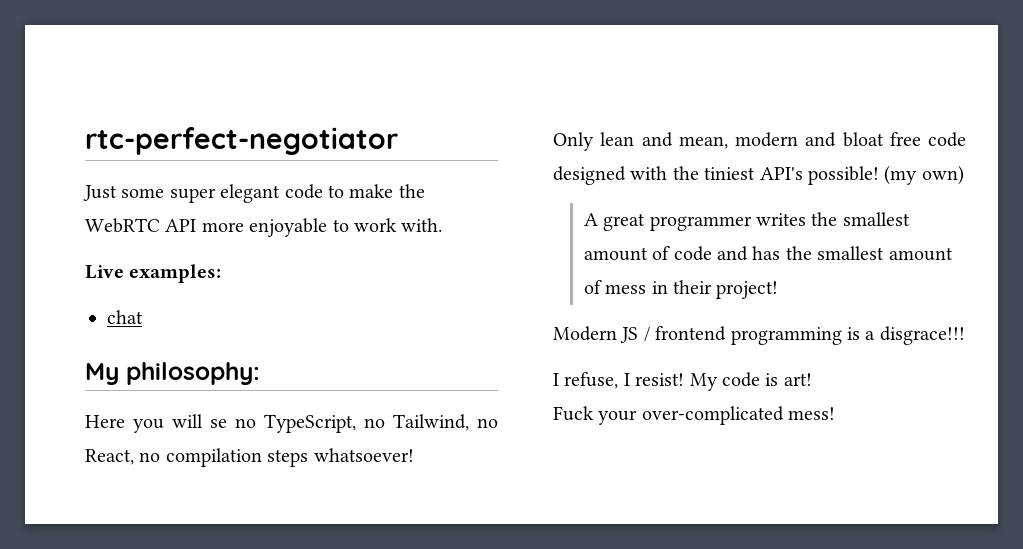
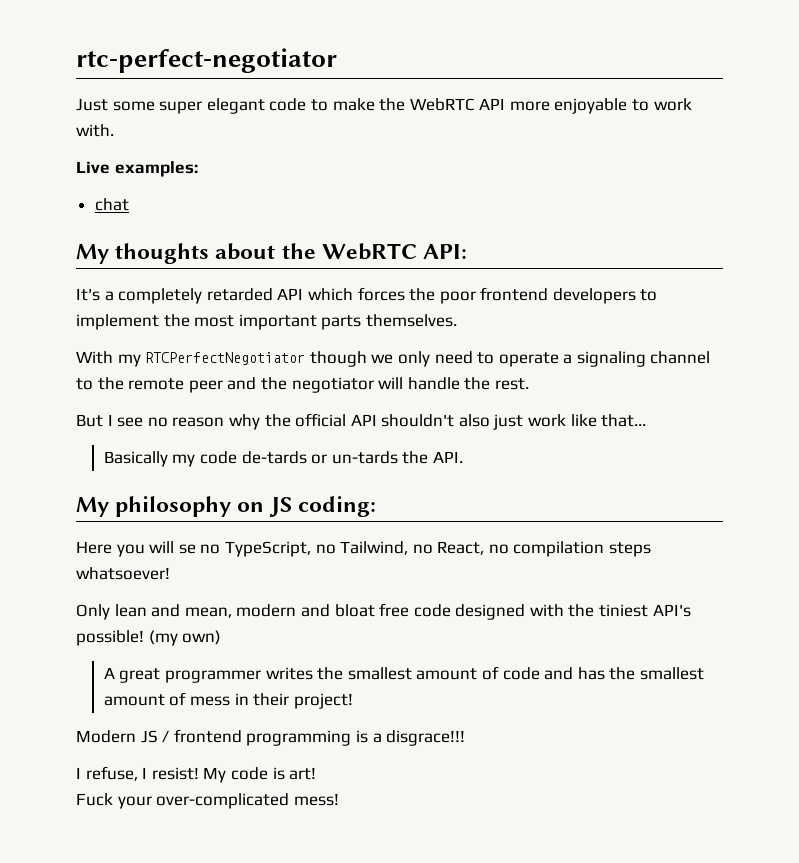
- My philosophy:
+ My thoughts about the WebRTC API:
+ It's a completely retarded API which forces the poor frontend developers to implement the most important parts themselves.
+ With my RTCPerfectNegotiator though we only need to operate a signaling channel to the remote peer and the negotiator will handle the rest.
+ But I see no reason why the official API shouldn't also just work like that...
+ Basically my code de-tards or un-tards the API.
+ My philosophy on JS coding:

